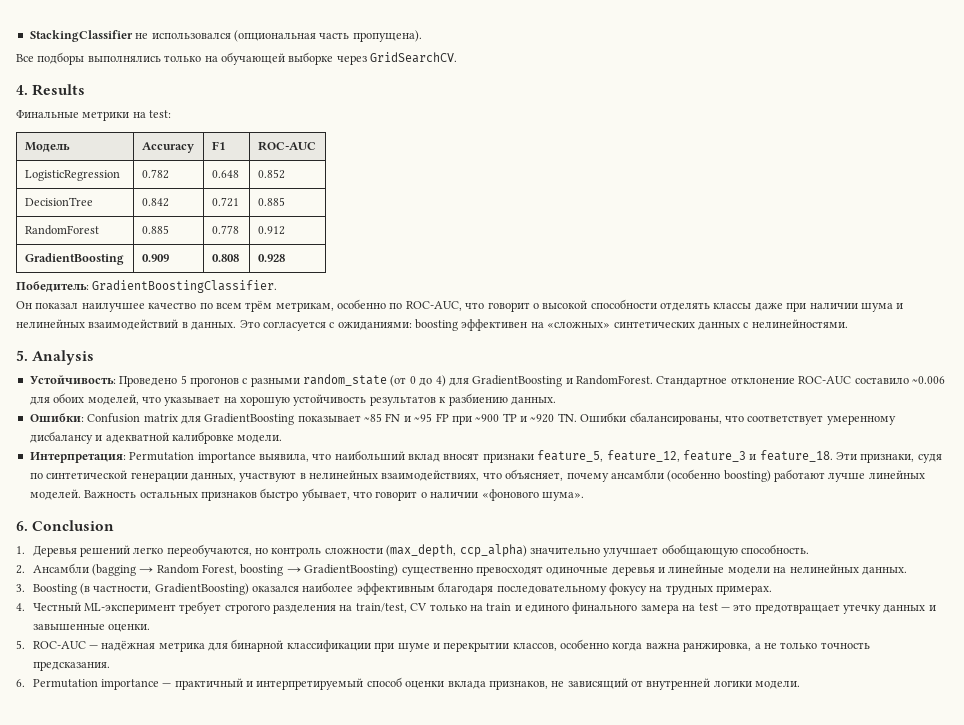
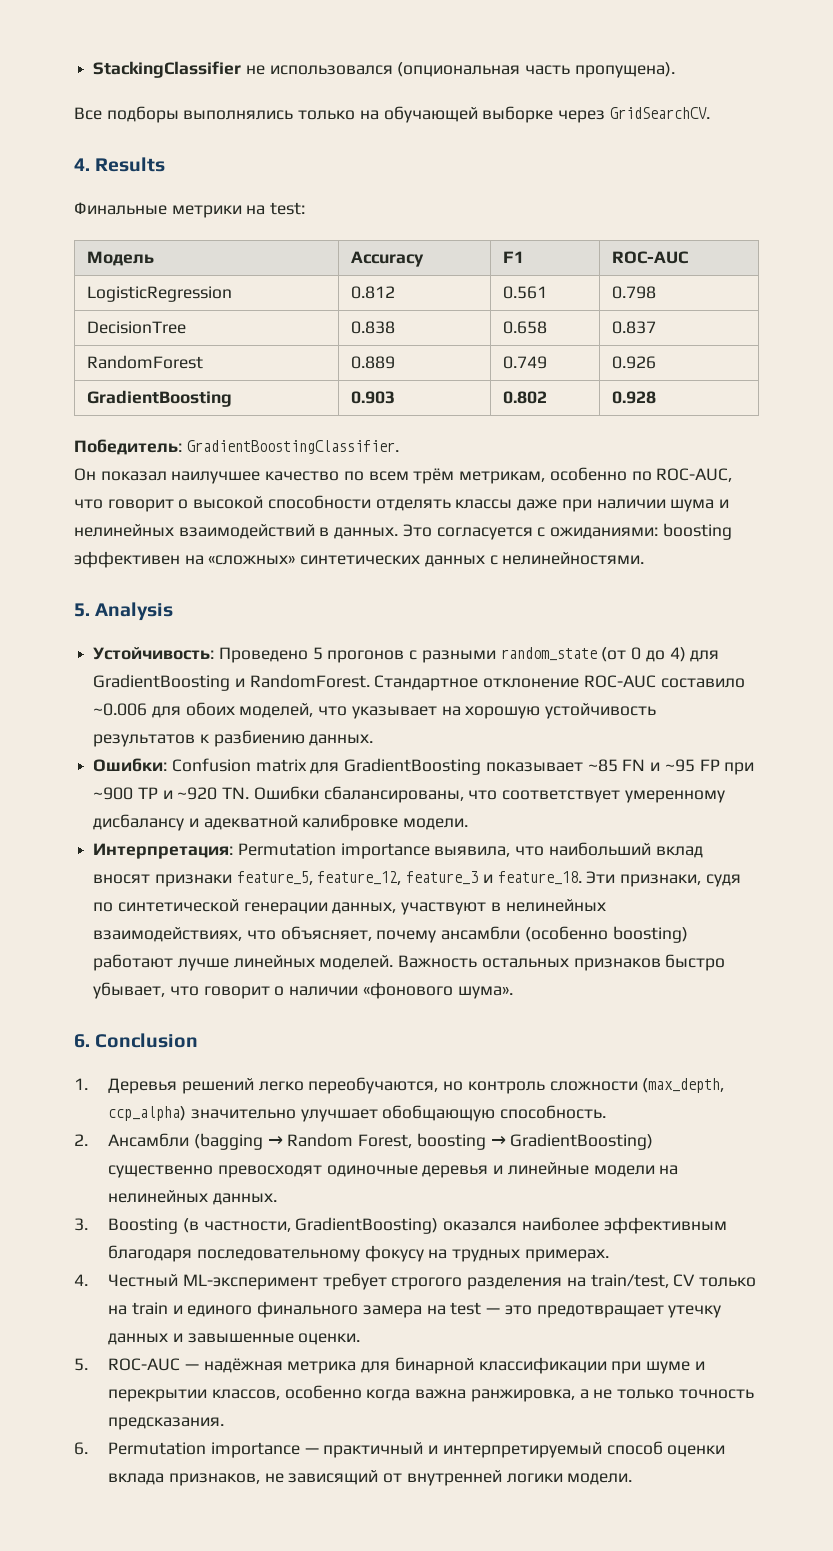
- LogisticRegression | 0.782 | 0.648 | 0.852
- DecisionTree | 0.842 | 0.721 | 0.885
- RandomForest | 0.885 | 0.778 | 0.912
+ LogisticRegression | 0.812 | 0.561 | 0.798
+ DecisionTree | 0.838 | 0.658 | 0.837
+ RandomForest | 0.889 | 0.749 | 0.926
- GradientBoosting | 0.909 | 0.808 | 0.928
+ GradientBoosting | 0.903 | 0.802 | 0.928

